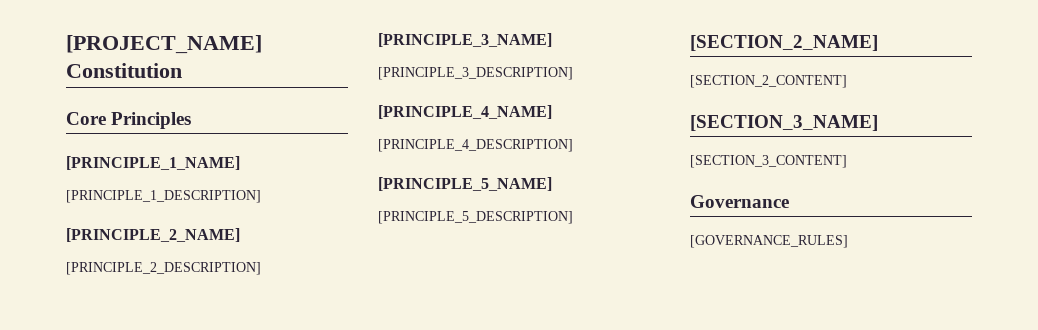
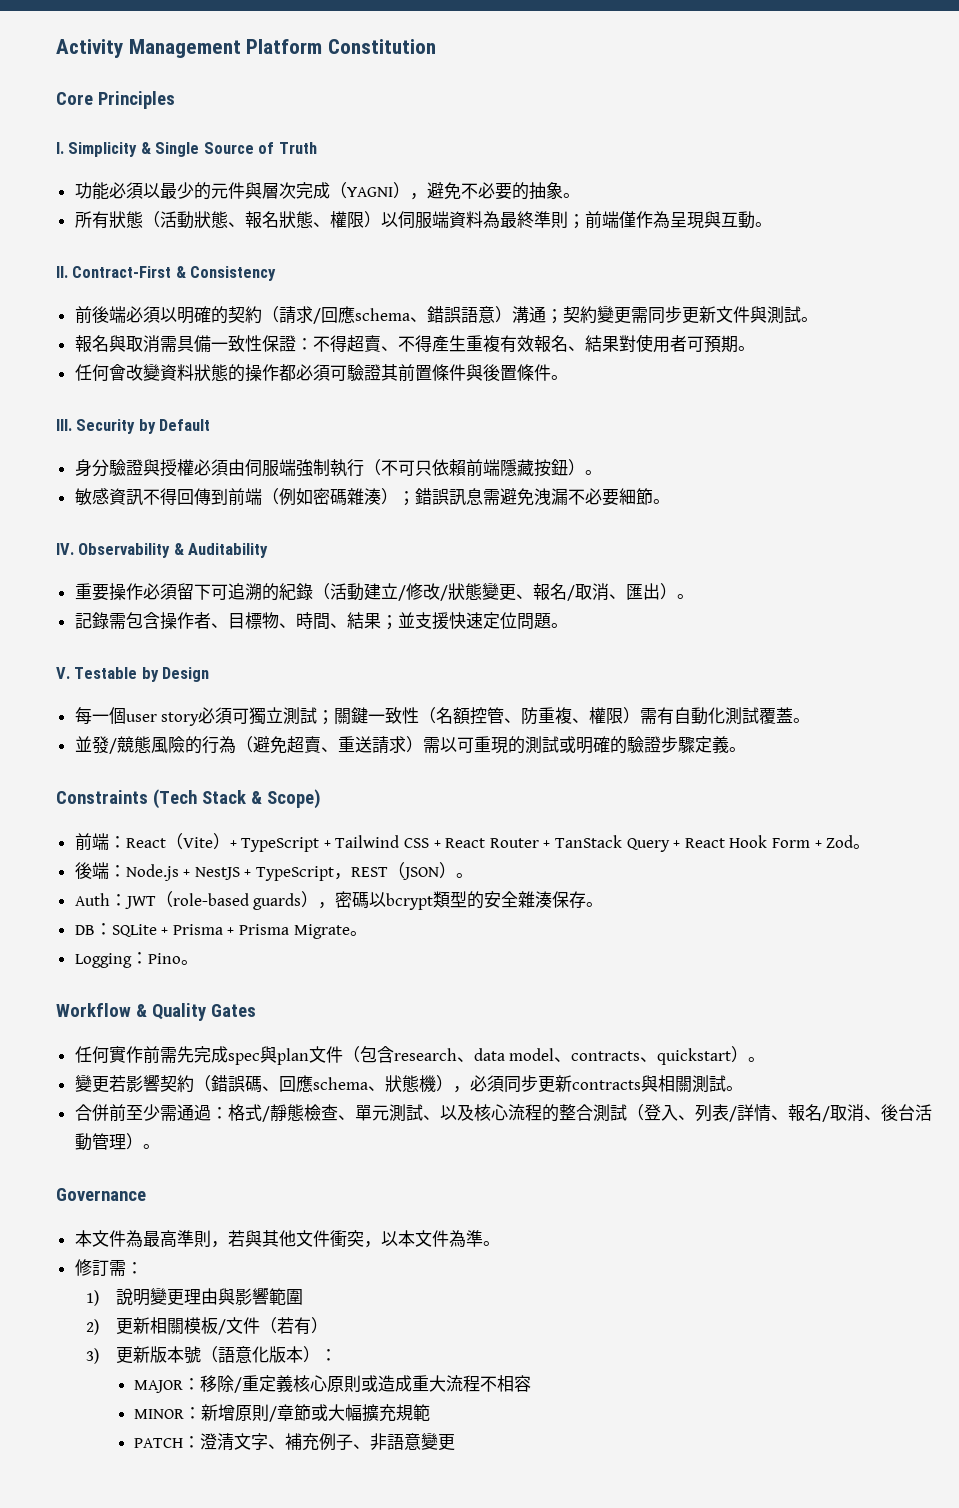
- [PROJECT_NAME] Constitution
+ Activity Management Platform Constitution
- [PRINCIPLE_1_NAME]
- [PRINCIPLE_1_DESCRIPTION]
- [PRINCIPLE_2_NAME]
- [PRINCIPLE_2_DESCRIPTION]
- [PRINCIPLE_3_NAME]
- [PRINCIPLE_3_DESCRIPTION]
- [PRINCIPLE_4_NAME]
- [PRINCIPLE_4_DESCRIPTION]
- [PRINCIPLE_5_NAME]
- [PRINCIPLE_5_DESCRIPTION]
- [SECTION_2_NAME]
- [SECTION_2_CONTENT]
- [SECTION_3_NAME]
- [SECTION_3_CONTENT]
+ I. Simplicity & Single Source of Truth
+ 功能必須以最少的元件與層次完成（YAGNI），避免不必要的抽象。
+ 所有狀態（活動狀態、報名狀態、權限）以伺服端資料為最終準則；前端僅作為呈現與互動。
+ II. Contract-First & Consistency
+ 前後端必須以明確的契約（請求/回應schema、錯誤語意）溝通；契約變更需同步更新文件與測試。
+ 報名與取消需具備一致性保證：不得超賣、不得產生重複有效報名、結果對使用者可預期。
+ 任何會改變資料狀態的操作都必須可驗證其前置條件與後置條件。
+ III. Security by Default
+ 身分驗證與授權必須由伺服端強制執行（不可只依賴前端隱藏按鈕）。
+ 敏感資訊不得回傳到前端（例如密碼雜湊）；錯誤訊息需避免洩漏不必要細節。
+ IV. Observability & Auditability
+ 重要操作必須留下可追溯的紀錄（活動建立/修改/狀態變更、報名/取消、匯出）。
+ 記錄需包含操作者、目標物、時間、結果；並支援快速定位問題。
+ V. Testable by Design
+ 每一個user story必須可獨立測試；關鍵一致性（名額控管、防重複、權限）需有自動化測試覆蓋。
+ 並發/競態風險的行為（避免超賣、重送請求）需以可重現的測試或明確的驗證步驟定義。
+ Constraints (Tech Stack & Scope)
+ 前端：React（Vite）+ TypeScript + Tailwind CSS + React Router + TanStack Query + React Hook Form + Zod。
+ 後端：Node.js + NestJS + TypeScript，REST（JSON）。
+ Auth：JWT（role-based guards），密碼以bcrypt類型的安全雜湊保存。
+ DB：SQLite + Prisma + Prisma Migrate。
+ Logging：Pino。
+ Workflow & Quality Gates
+ 任何實作前需先完成spec與plan文件（包含research、data model、contracts、quickstart）。
+ 變更若影響契約（錯誤碼、回應schema、狀態機），必須同步更新contracts與相關測試。
+ 合併前至少需通過：格式/靜態檢查、單元測試、以及核心流程的整合測試（登入、列表/詳情、報名/取消、後台活動管理）。
  Governance
- [GOVERNANCE_RULES]
+ 本文件為最高準則，若與其他文件衝突，以本文件為準。
+ 修訂需：
+ 1)說明變更理由與影響範圍
+ 2)更新相關模板/文件（若有）
+ 3)更新版本號（語意化版本）：
+ MAJOR：移除/重定義核心原則或造成重大流程不相容
+ MINOR：新增原則/章節或大幅擴充規範
+ PATCH：澄清文字、補充例子、非語意變更

